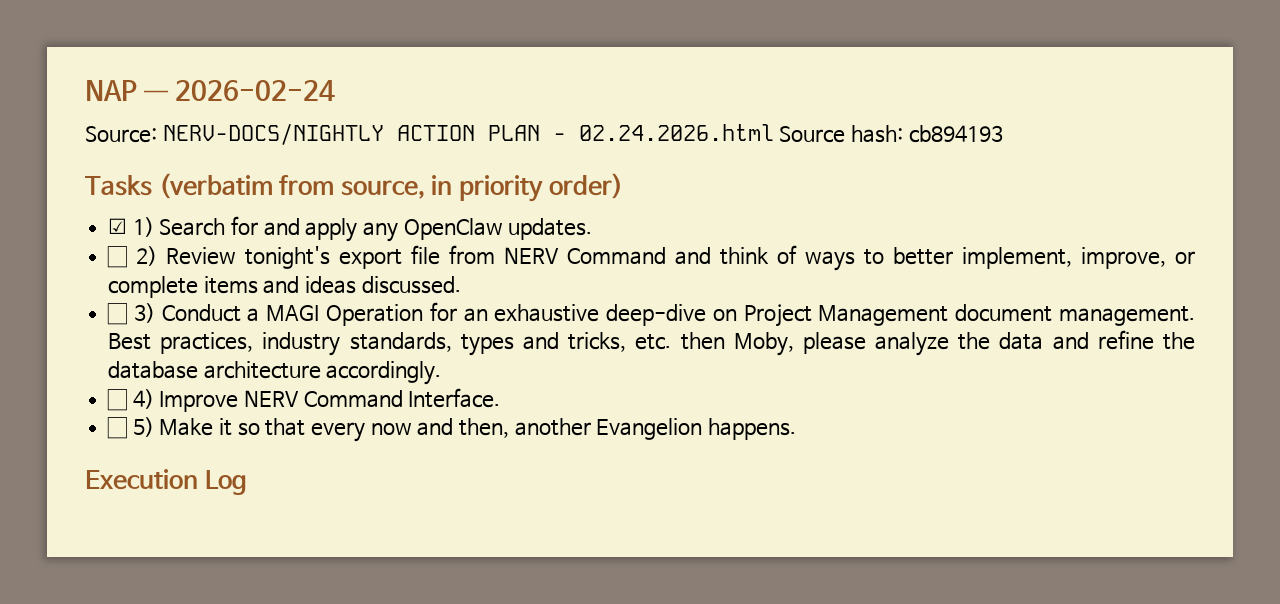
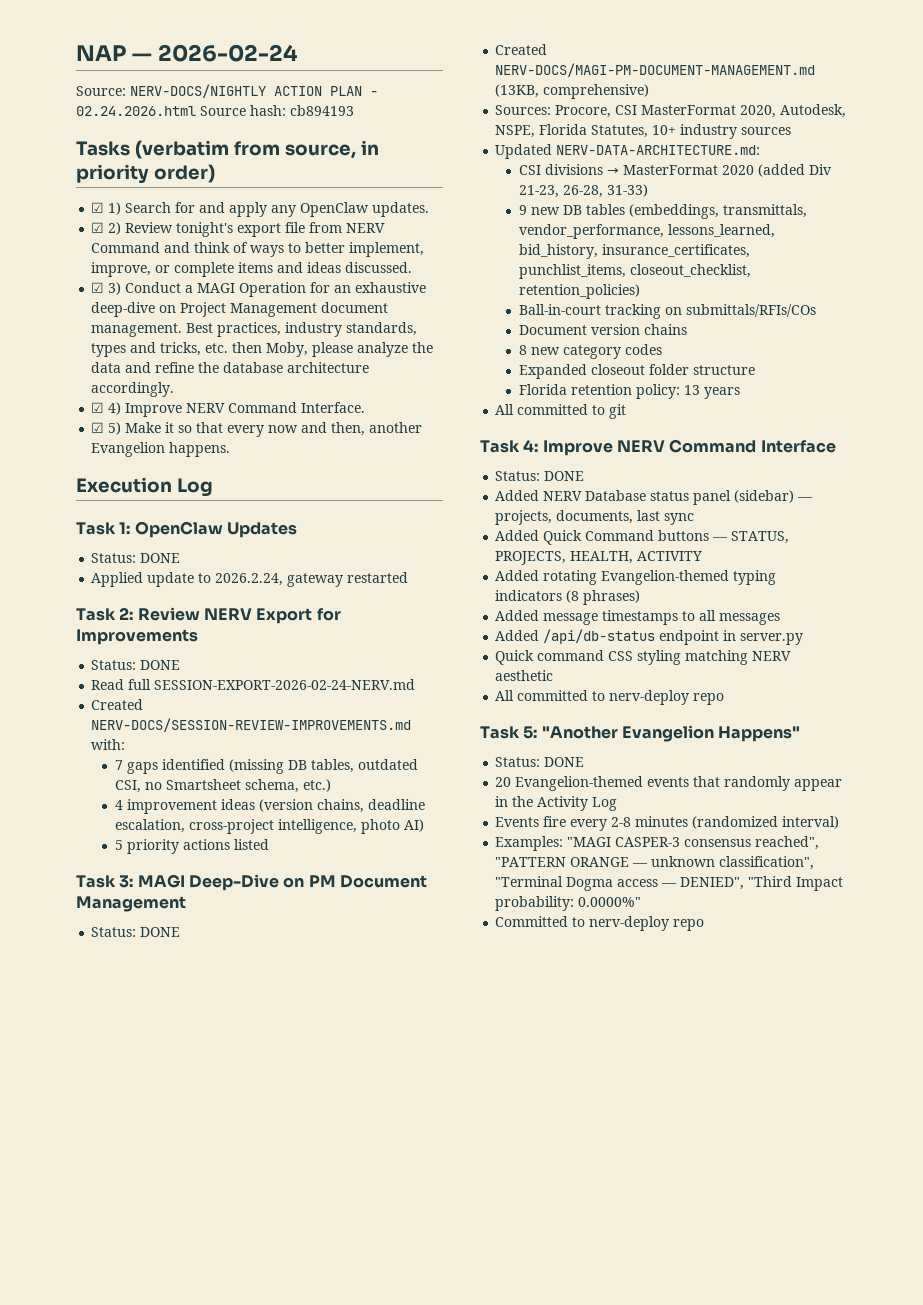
- ☐ 2) Review tonight's export file from NERV Command and think of ways to better implement, improve, or complete items and ideas discussed.
+ ☑ 2) Review tonight's export file from NERV Command and think of ways to better implement, improve, or complete items and ideas discussed.
- ☐ 3) Conduct a MAGI Operation for an exhaustive deep-dive on Project Management document management.
+ ☑ 3) Conduct a MAGI Operation for an exhaustive deep-dive on Project Management document management.
- ☐ 4) Improve NERV Command Interface.
+ ☑ 4) Improve NERV Command Interface.
- ☐ 5) Make it so that every now and then, another Evangelion happens.
+ ☑ 5) Make it so that every now and then, another Evangelion happens.
+ Task 1: OpenClaw Updates
+ Status: DONE
+ Applied update to 2026.2.24, gateway restarted
+ Task 2: Review NERV Export for Improvements
+ Status: DONE
+ Read full SESSION-EXPORT-2026-02-24-NERV.md
+ Created NERV-DOCS/SESSION-REVIEW-IMPROVEMENTS.md with:
+ 7 gaps identified (missing DB tables, outdated CSI, no Smartsheet schema, etc.)
+ 4 improvement ideas (version chains, deadline escalation, cross-project intelligence, photo AI)
+ 5 priority actions listed
+ Task 3: MAGI Deep-Dive on PM Document Management
+ Status: DONE
+ Created NERV-DOCS/MAGI-PM-DOCUMENT-MANAGEMENT.md (13KB, comprehensive)
+ Sources: Procore, CSI MasterFormat 2020, Autodesk, NSPE, Florida Statutes, 10+ industry sources
+ Updated NERV-DATA-ARCHITECTURE.md:
+ CSI divisions → MasterFormat 2020 (added Div 21-23, 26-28, 31-33)
+ 9 new DB tables (embeddings, transmittals, vendor_performance, lessons_learned, bid_history, insurance_certificates, punchlist_items, closeout_checklist, retention_policies)
+ Ball-in-court tracking on submittals/RFIs/COs
+ Document version chains
+ 8 new category codes
+ Expanded closeout folder structure
+ Florida retention policy: 13 years
+ All committed to git
+ Task 4: Improve NERV Command Interface
+ Status: DONE
+ Added NERV Database status panel (sidebar) — projects, documents, last sync
+ Added Quick Command buttons — STATUS, PROJECTS, HEALTH, ACTIVITY
+ Added rotating Evangelion-themed typing indicators (8 phrases)
+ Added message timestamps to all messages
+ Added /api/db-status endpoint in server.py
+ Quick command CSS styling matching NERV aesthetic
+ All committed to nerv-deploy repo
+ Task 5: "Another Evangelion Happens"
+ Status: DONE
+ 20 Evangelion-themed events that randomly appear in the Activity Log
+ Events fire every 2-8 minutes (randomized interval)
+ Examples: "MAGI CASPER-3 consensus reached", "PATTERN ORANGE — unknown classification", "Terminal Dogma access — DENIED", "Third Impact probability: 0.0000%"
+ Committed to nerv-deploy repo

